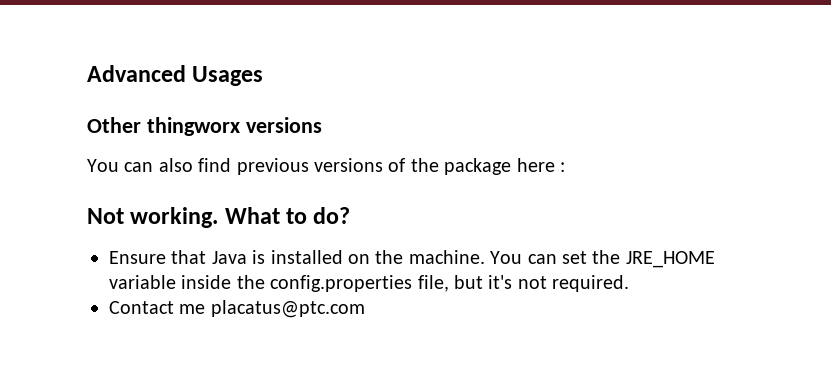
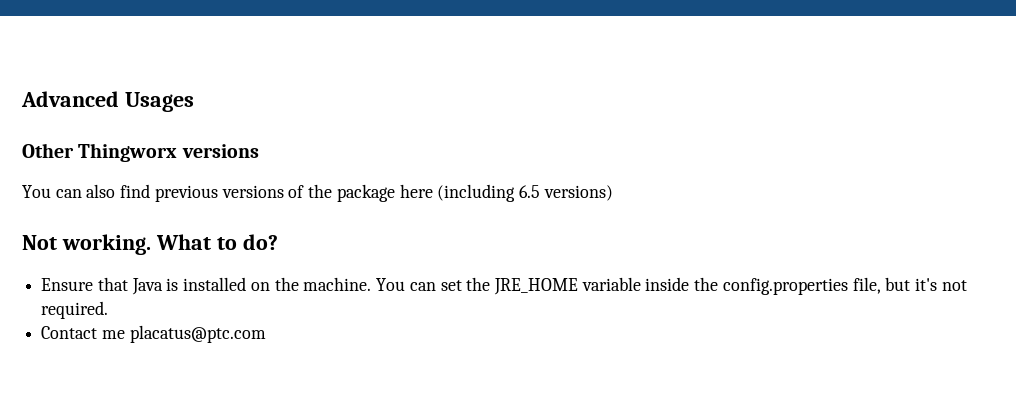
- Other thingworx versions
+ Other Thingworx versions
- You can also find previous versions of the package here :
+ You can also find previous versions of the package here (including 6.5 versions)

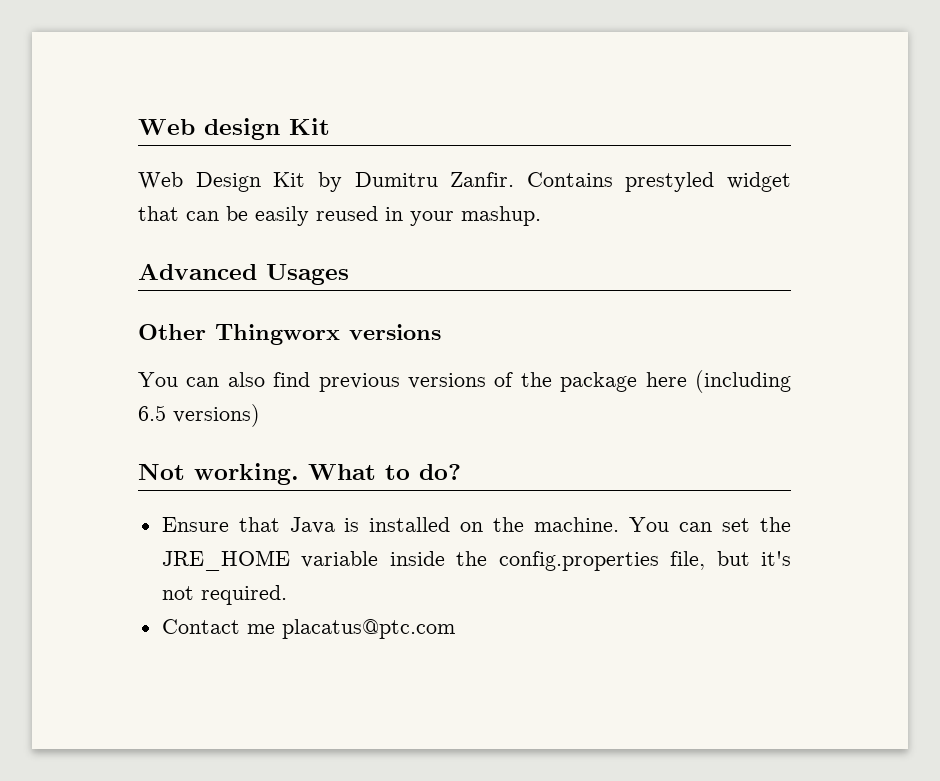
+ Web design Kit
+ Web Design Kit by Dumitru Zanfir. Contains prestyled widget that can be easily reused in your mashup.

